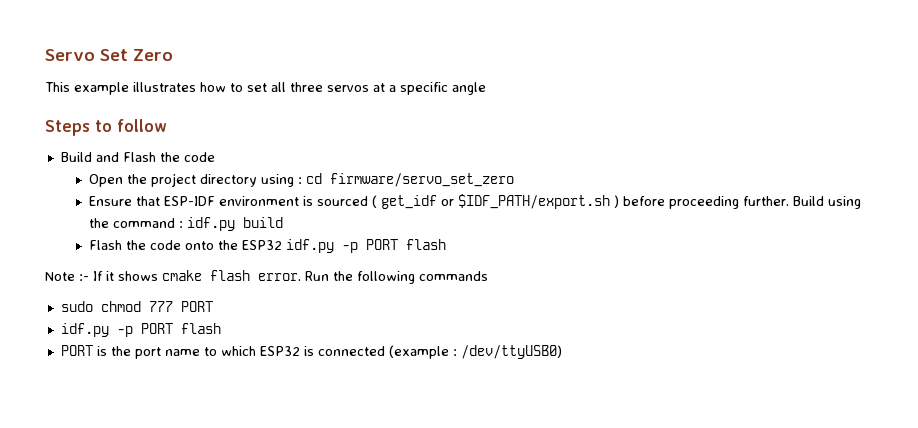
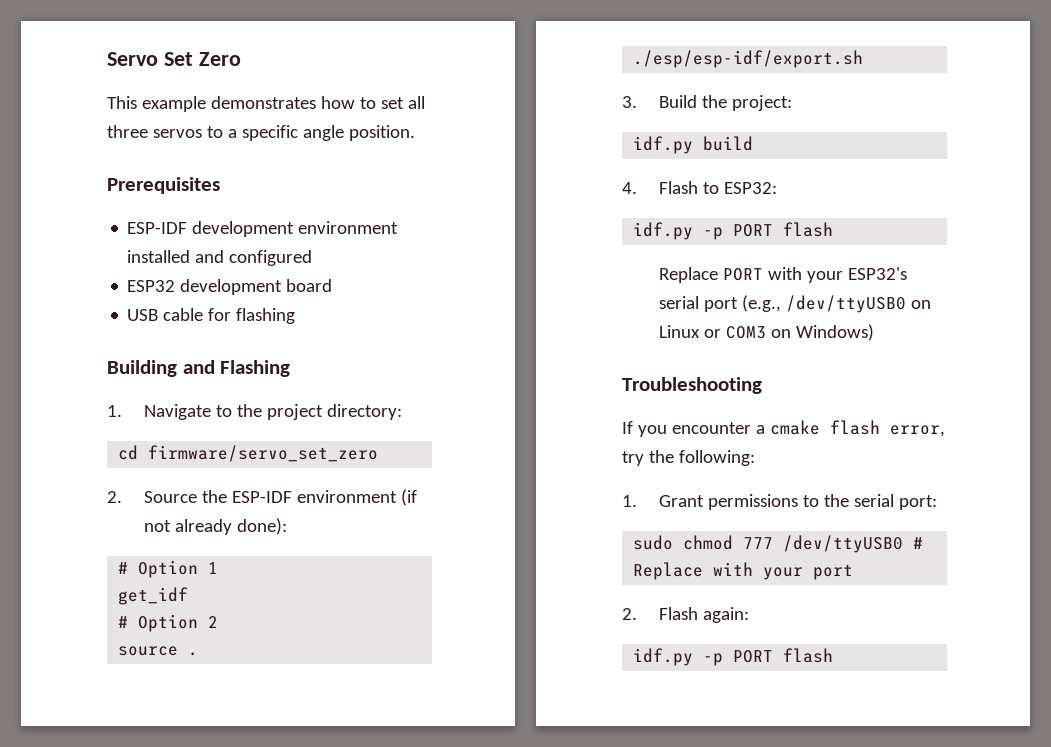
- This example illustrates how to set all three servos at a specific angle
- Steps to follow
- Build and Flash the code
- Open the project directory using : cd firmware/servo_set_zero
- Ensure that ESP-IDF environment is sourced ( get_idf or $IDF_PATH/export.sh ) before proceeding further. Build using the command : idf.py build
- Flash the code onto the ESP32 idf.py -p PORT flash
- Note :- If it shows cmake flash error. Run the following commands
- sudo chmod 777 PORT
+ This example demonstrates how to set all three servos to a specific angle position.
+ Prerequisites
+ ESP-IDF development environment installed and configured
+ ESP32 development board
+ USB cable for flashing
+ Building and Flashing
+ 1. Navigate to the project directory:
+ cd firmware/servo_set_zero
+ 2. Source the ESP-IDF environment (if not already done):
+ # Option 1
+ get_idf
+ # Option 2
+ source . ./esp/esp-idf/export.sh
+ 3. Build the project:
+ idf.py build
+ 4. Flash to ESP32:
  idf.py -p PORT flash
- PORT is the port name to which ESP32 is connected (example : /dev/ttyUSB0)
+ Replace PORT with your ESP32's serial port (e.g., /dev/ttyUSB0 on Linux or COM3 on Windows)
+ Troubleshooting
+ If you encounter a cmake flash error, try the following:
+ 1. Grant permissions to the serial port:
+ sudo chmod 777 /dev/ttyUSB0 # Replace with your port
+ 2. Flash again:
+ idf.py -p PORT flash

